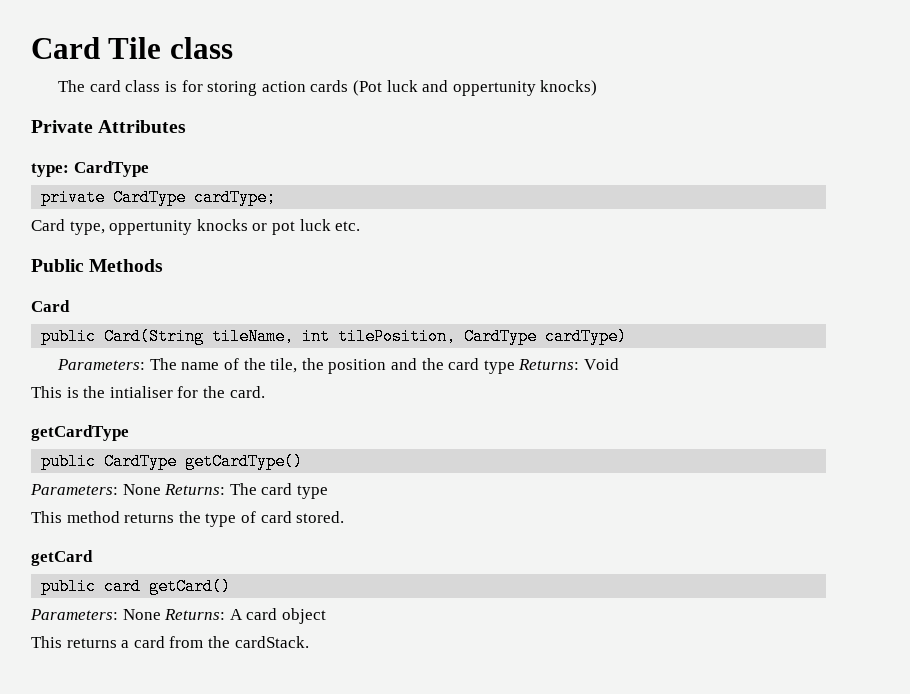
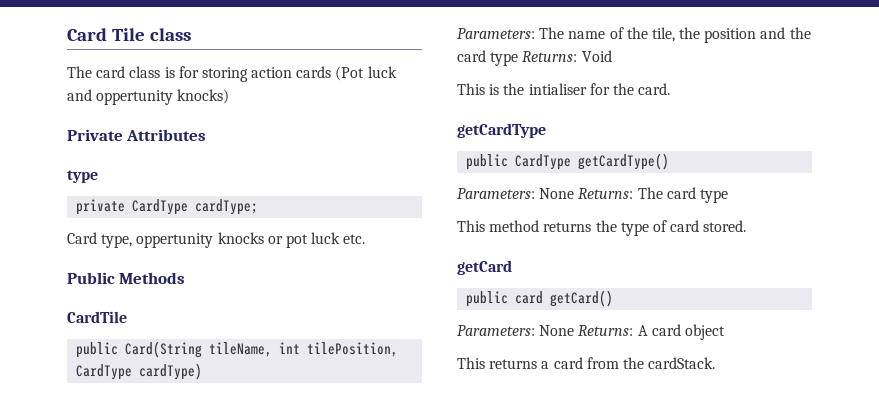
  Private Attributes
- type: CardType
+ type
  Public Methods
- Card
+ CardTile

